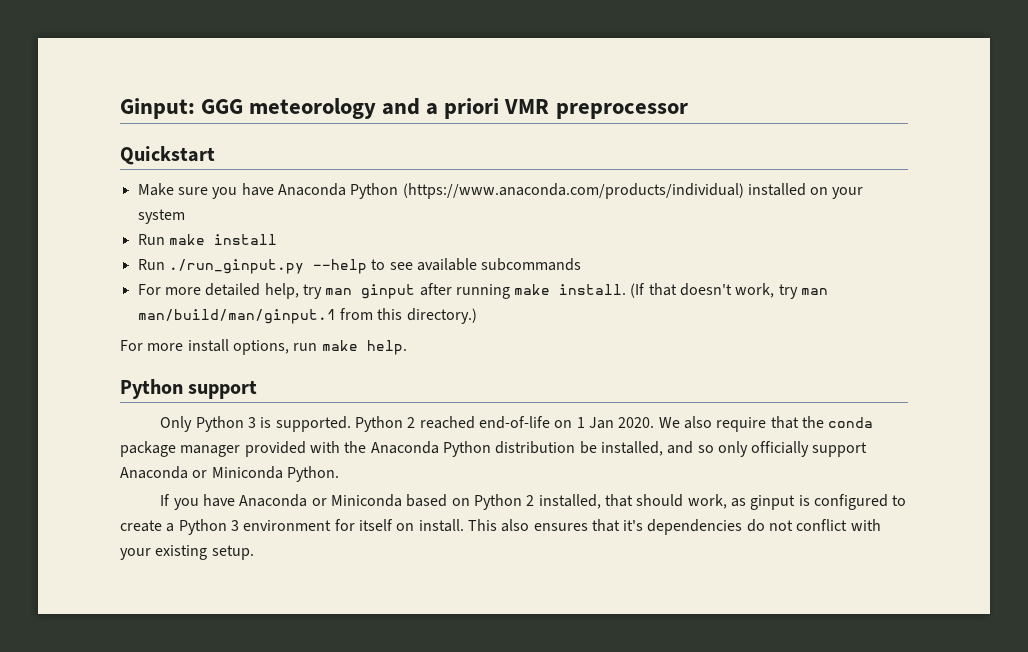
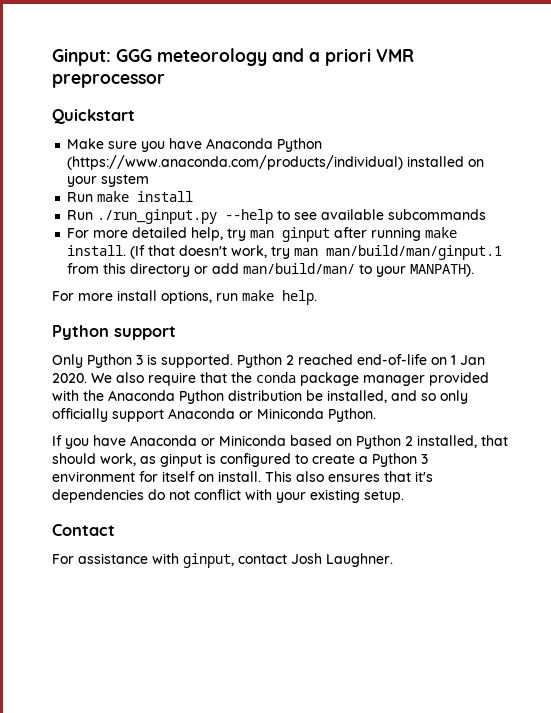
- (If that doesn't work, try man man/build/man/ginput.1 from this directory.)
+ (If that doesn't work, try man man/build/man/ginput.1 from this directory or add man/build/man/ to your MANPATH).
+ Contact
+ For assistance with ginput, contact Josh Laughner.

